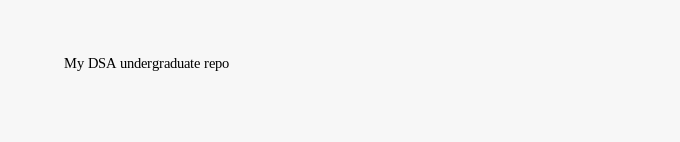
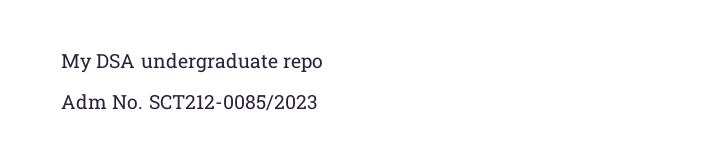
+ Adm No. SCT212-0085/2023

